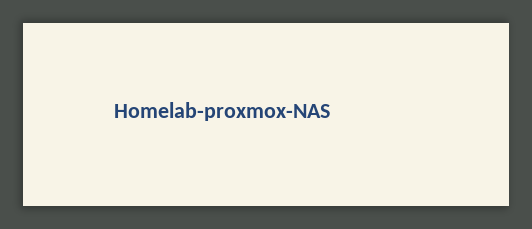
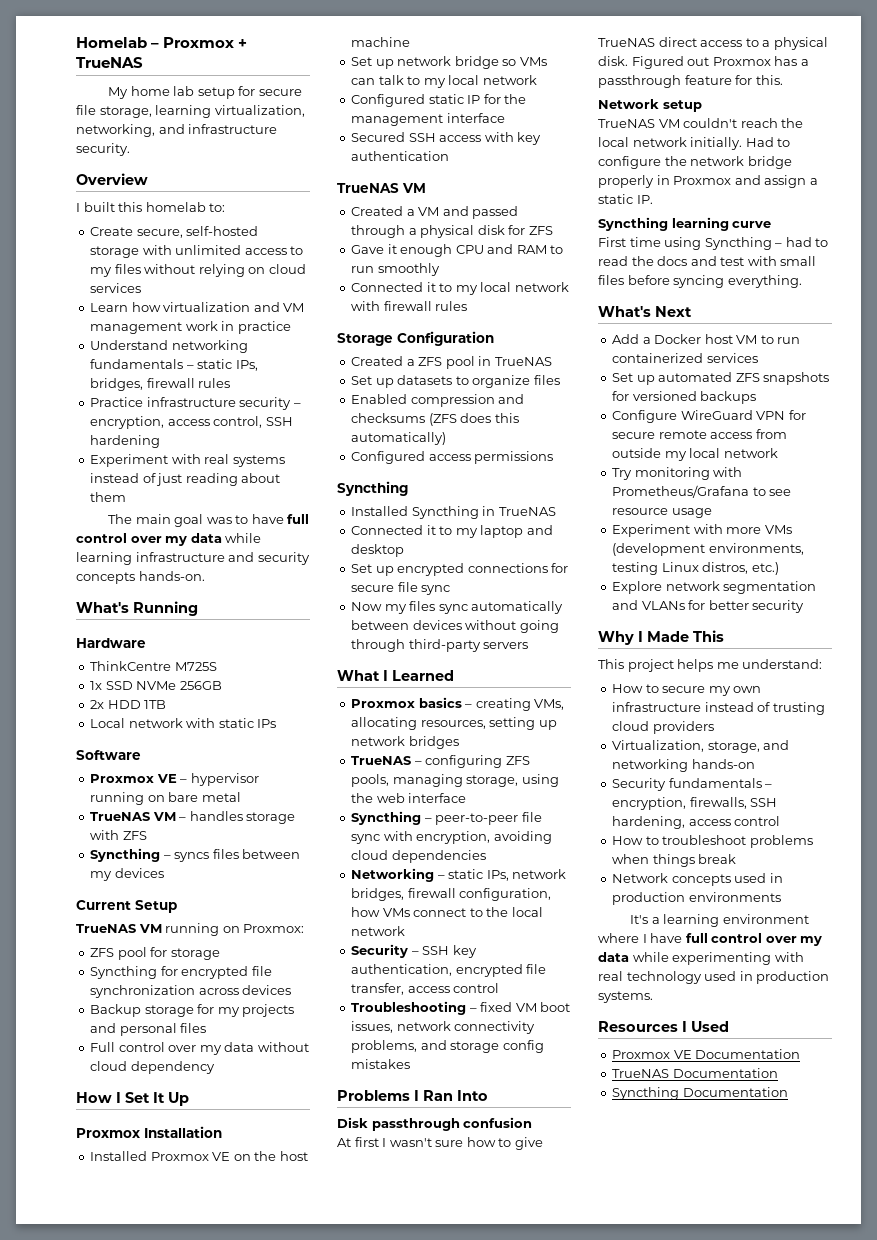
- Homelab-proxmox-NAS
+ Homelab – Proxmox + TrueNAS
+ My home lab setup for secure file storage, learning virtualization, networking, and infrastructure security.
+ Overview
+ I built this homelab to:
+ Create secure, self-hosted storage with unlimited access to my files without relying on cloud services
+ Learn how virtualization and VM management work in practice
+ Understand networking fundamentals – static IPs, bridges, firewall rules
+ Practice infrastructure security – encryption, access control, SSH hardening
+ Experiment with real systems instead of just reading about them
+ The main goal was to have full control over my data while learning infrastructure and security concepts hands-on.
+ What's Running
+ Hardware
+ ThinkCentre M725S
+ 1x SSD NVMe 256GB
+ 2x HDD 1TB
+ Local network with static IPs
+ Software
+ Proxmox VE – hypervisor running on bare metal
+ TrueNAS VM – handles storage with ZFS
+ Syncthing – syncs files between my devices
+ Current Setup
+ TrueNAS VM running on Proxmox:
+ ZFS pool for storage
+ Syncthing for encrypted file synchronization across devices
+ Backup storage for my projects and personal files
+ Full control over my data without cloud dependency
+ How I Set It Up
+ Proxmox Installation
+ Installed Proxmox VE on the host machine
+ Set up network bridge so VMs can talk to my local network
+ Configured static IP for the management interface
+ Secured SSH access with key authentication
+ TrueNAS VM
+ Created a VM and passed through a physical disk for ZFS
+ Gave it enough CPU and RAM to run smoothly
+ Connected it to my local network with firewall rules
+ Storage Configuration
+ Created a ZFS pool in TrueNAS
+ Set up datasets to organize files
+ Enabled compression and checksums (ZFS does this automatically)
+ Configured access permissions
+ Syncthing
+ Installed Syncthing in TrueNAS
+ Connected it to my laptop and desktop
+ Set up encrypted connections for secure file sync
+ Now my files sync automatically between devices without going through third-party servers
+ What I Learned
+ Proxmox basics – creating VMs, allocating resources, setting up network bridges
+ TrueNAS – configuring ZFS pools, managing storage, using the web interface
+ Syncthing – peer-to-peer file sync with encryption, avoiding cloud dependencies
+ Networking – static IPs, network bridges, firewall configuration, how VMs connect to the local network
+ Security – SSH key authentication, encrypted file transfer, access control
+ Troubleshooting – fixed VM boot issues, network connectivity problems, and storage config mistakes
+ Problems I Ran Into
+ Disk passthrough confusion
+ At first I wasn't sure how to give TrueNAS direct access to a physical disk. Figured out Proxmox has a passthrough feature for this.
+ Network setup
+ TrueNAS VM couldn't reach the local network initially. Had to configure the network bridge properly in Proxmox and assign a static IP.
+ Syncthing learning curve
+ First time using Syncthing – had to read the docs and test with small files before syncing everything.
+ What's Next
+ Add a Docker host VM to run containerized services
+ Set up automated ZFS snapshots for versioned backups
+ Configure WireGuard VPN for secure remote access from outside my local network
+ Try monitoring with Prometheus/Grafana to see resource usage
+ Experiment with more VMs (development environments, testing Linux distros, etc.)
+ Explore network segmentation and VLANs for better security
+ Why I Made This
+ This project helps me understand:
+ How to secure my own infrastructure instead of trusting cloud providers
+ Virtualization, storage, and networking hands-on
+ Security fundamentals – encryption, firewalls, SSH hardening, access control
+ How to troubleshoot problems when things break
+ Network concepts used in production environments
+ It's a learning environment where I have full control over my data while experimenting with real technology used in production systems.
+ Resources I Used
+ Proxmox VE Documentation
+ TrueNAS Documentation
+ Syncthing Documentation

